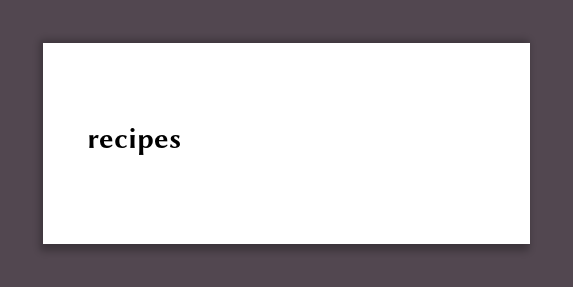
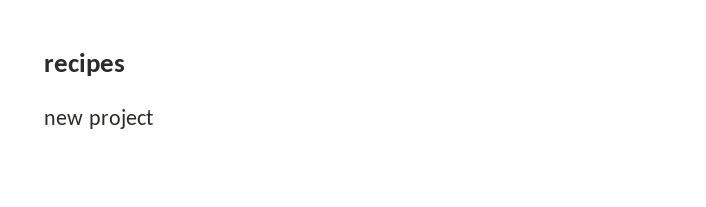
+ new project

